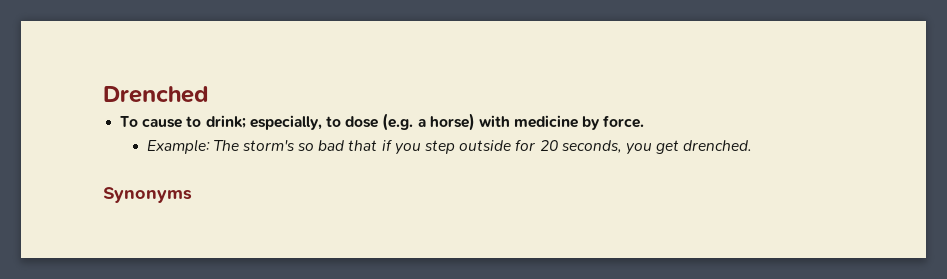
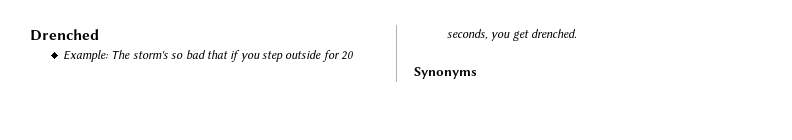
- To cause to drink; especially, to dose (e.g. a horse) with medicine by force.

